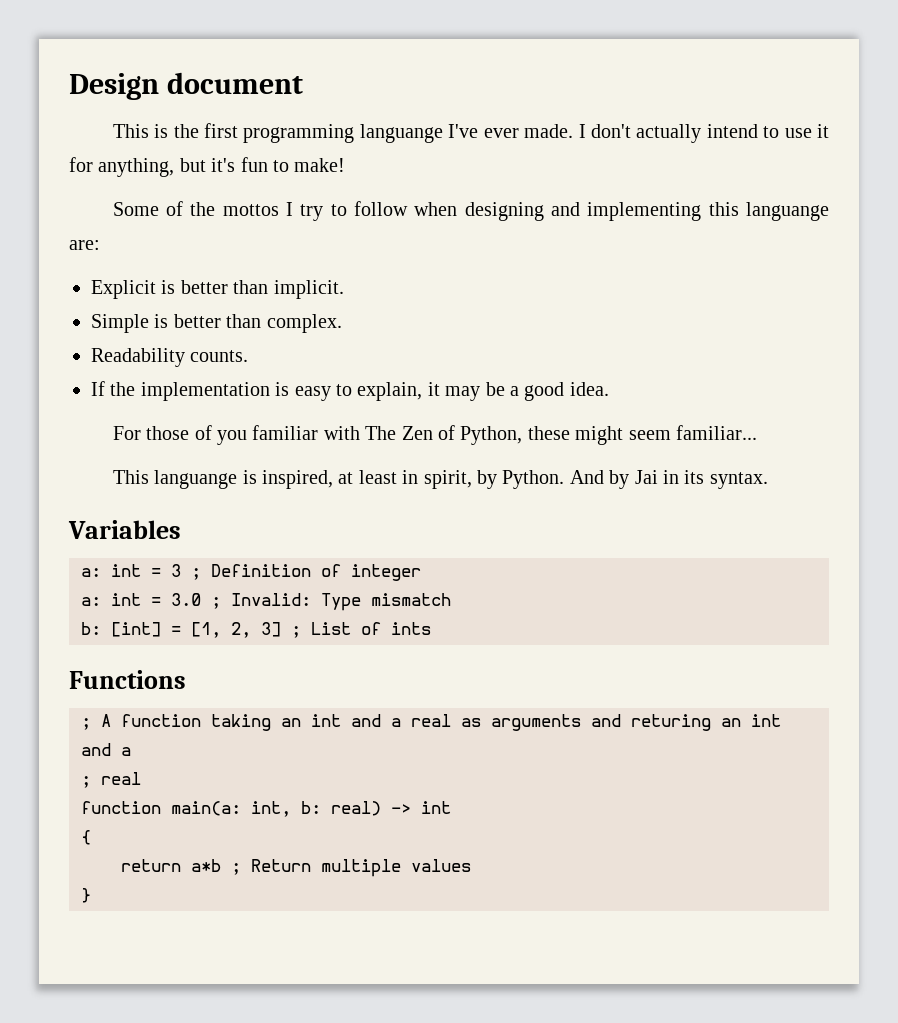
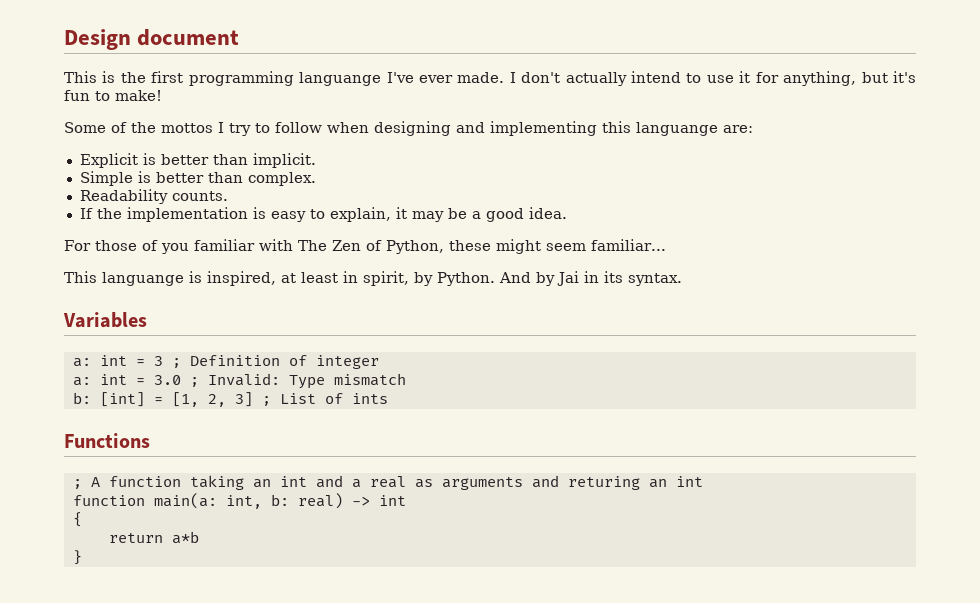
- ; A function taking an int and a real as arguments and returing an int and a
- ; real
+ ; A function taking an int and a real as arguments and returing an int
- return a*b ; Return multiple values
+ return a*b

